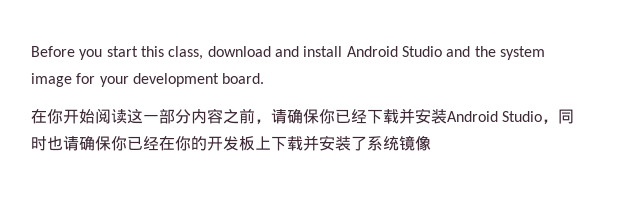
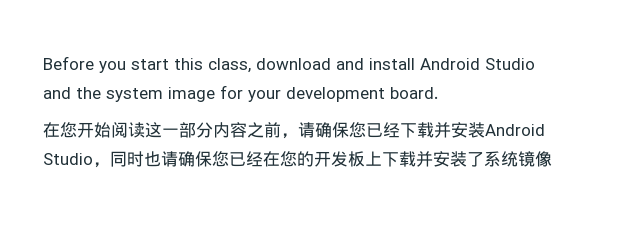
- 在你开始阅读这一部分内容之前，请确保你已经下载并安装Android Studio，同时也请确保你已经在你的开发板上下载并安装了系统镜像
+ 在您开始阅读这一部分内容之前，请确保您已经下载并安装Android Studio，同时也请确保您已经在您的开发板上下载并安装了系统镜像

